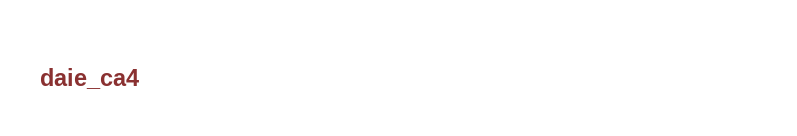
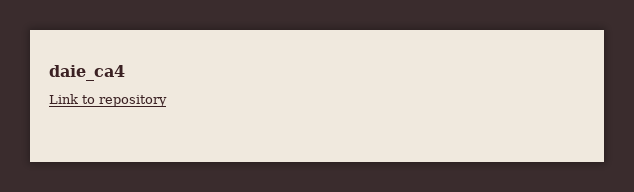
+ Link to repository

